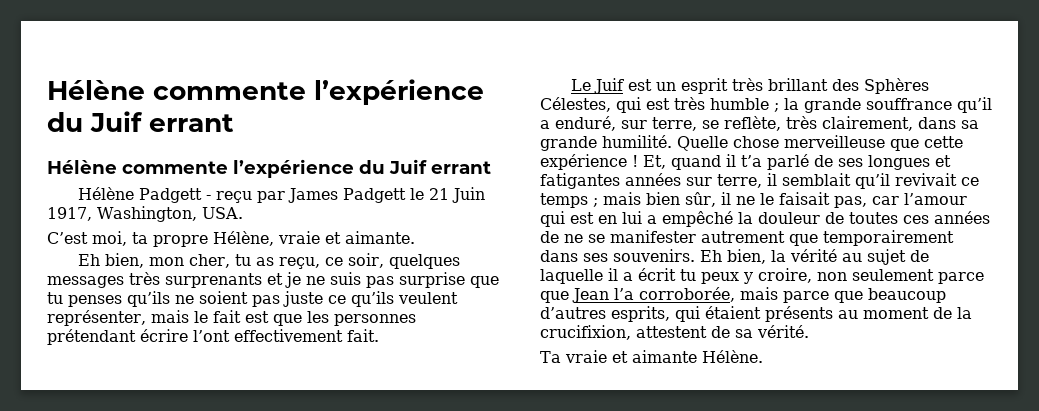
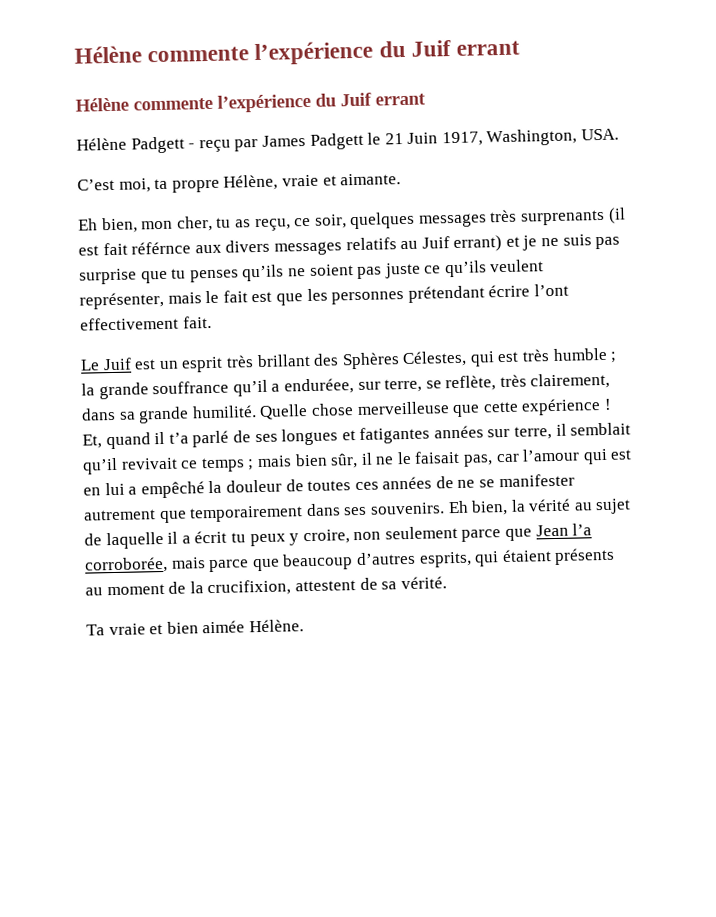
- Eh bien, mon cher, tu as reçu, ce soir, quelques messages très surprenants et je ne suis pas surprise que tu penses qu’ils ne soient pas juste ce qu’ils veulent représenter, mais le fait est que les personnes prétendant écrire l’ont effectivement fait.
+ Eh bien, mon cher, tu as reçu, ce soir, quelques messages très surprenants (il est fait référnce aux divers messages relatifs au Juif errant) et je ne suis pas surprise que tu penses qu’ils ne soient pas juste ce qu’ils veulent représenter, mais le fait est que les personnes prétendant écrire l’ont effectivement fait.
- Le Juif est un esprit très brillant des Sphères Célestes, qui est très humble ; la grande souffrance qu’il a enduré, sur terre, se reflète, très clairement, dans sa grande humilité.
+ Le Juif est un esprit très brillant des Sphères Célestes, qui est très humble ; la grande souffrance qu’il a enduréee, sur terre, se reflète, très clairement, dans sa grande humilité.
- Ta vraie et aimante Hélène.
+ Ta vraie et bien aimée Hélène.

